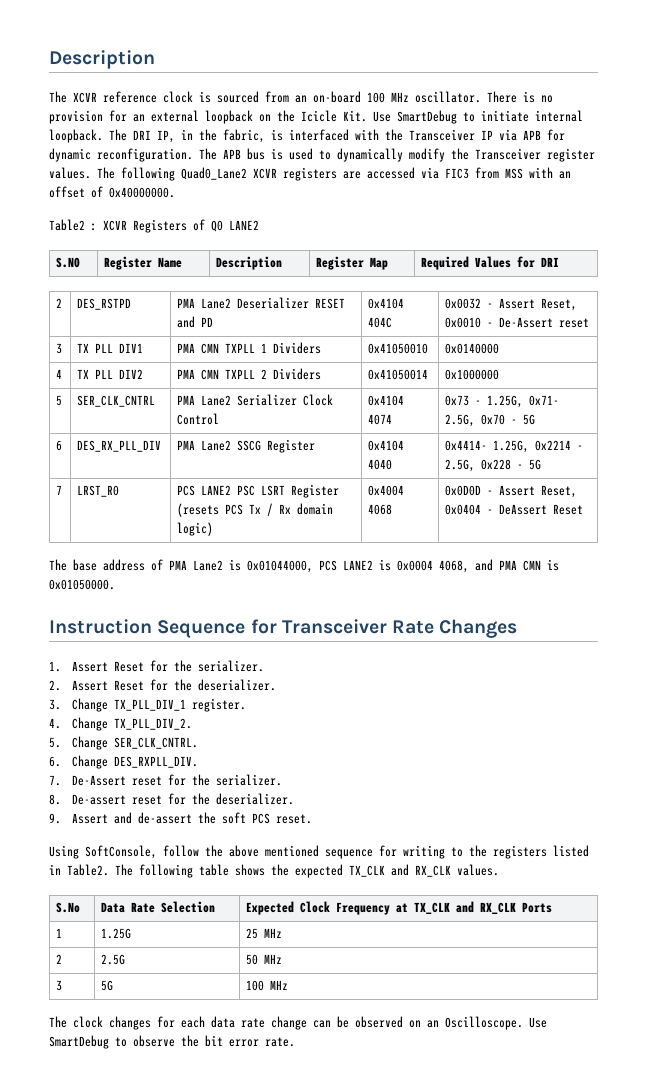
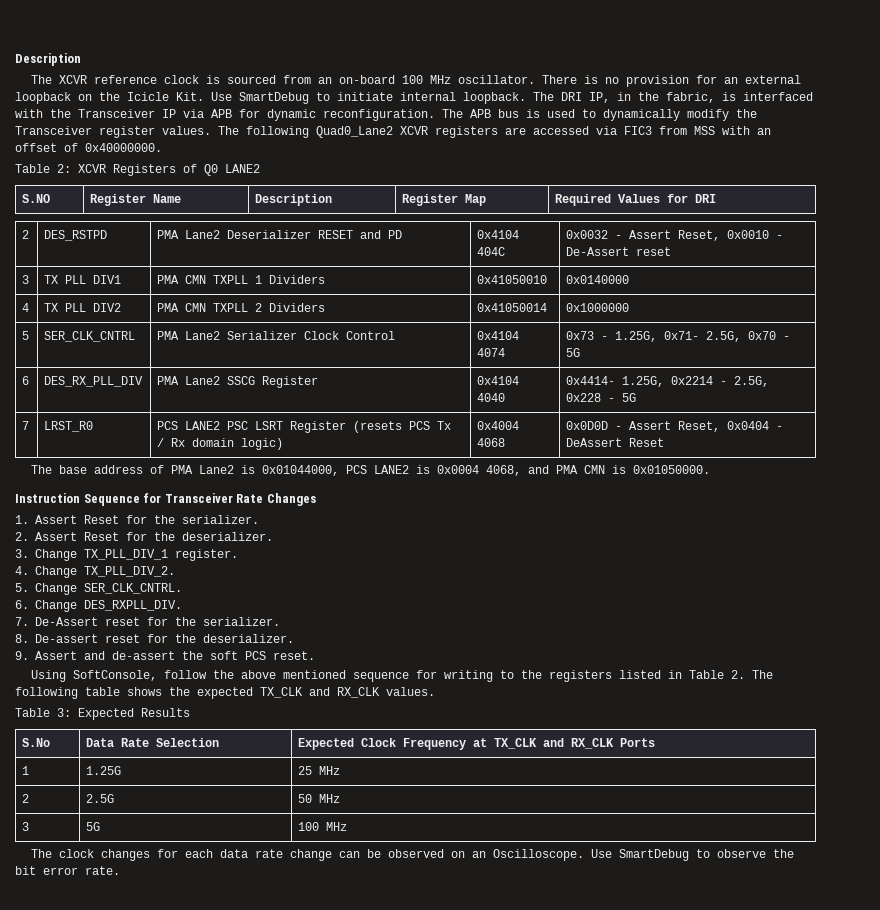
- Table2 : XCVR Registers of Q0 LANE2
+ Table 2: XCVR Registers of Q0 LANE2
- Using SoftConsole, follow the above mentioned sequence for writing to the registers listed in Table2. The following table shows the expected TX_CLK and RX_CLK values.
+ Using SoftConsole, follow the above mentioned sequence for writing to the registers listed in Table 2. The following table shows the expected TX_CLK and RX_CLK values.
+ Table 3: Expected Results

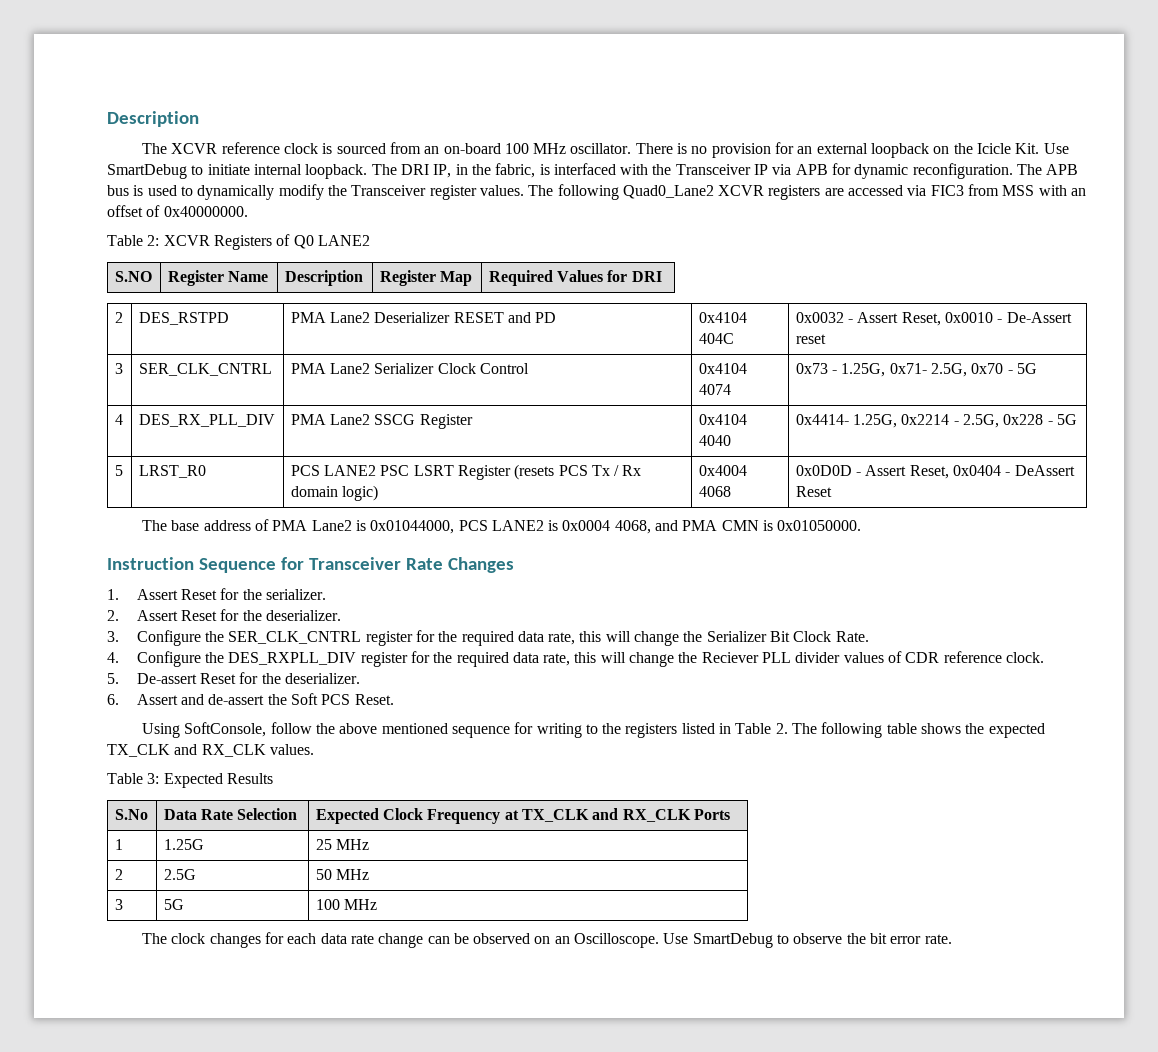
- 3 | TX PLL DIV1 | PMA CMN TXPLL 1 Dividers | 0x41050010 | 0x0140000
- 4 | TX PLL DIV2 | PMA CMN TXPLL 2 Dividers | 0x41050014 | 0x1000000
- 5 | SER_CLK_CNTRL | PMA Lane2 Serializer Clock Control | 0x4104 4074 | 0x73 - 1.25G, 0x71- 2.5G, 0x70 - 5G
+ 3 | SER_CLK_CNTRL | PMA Lane2 Serializer Clock Control | 0x4104 4074 | 0x73 - 1.25G, 0x71- 2.5G, 0x70 - 5G
- 6 | DES_RX_PLL_DIV | PMA Lane2 SSCG Register | 0x4104 4040 | 0x4414- 1.25G, 0x2214 - 2.5G, 0x228 - 5G
+ 4 | DES_RX_PLL_DIV | PMA Lane2 SSCG Register | 0x4104 4040 | 0x4414- 1.25G, 0x2214 - 2.5G, 0x228 - 5G
- 7 | LRST_R0 | PCS LANE2 PSC LSRT Register (resets PCS Tx / Rx domain logic) | 0x4004 4068 | 0x0D0D - Assert Reset, 0x0404 - DeAssert Reset
+ 5 | LRST_R0 | PCS LANE2 PSC LSRT Register (resets PCS Tx / Rx domain logic) | 0x4004 4068 | 0x0D0D - Assert Reset, 0x0404 - DeAssert Reset
- 3. Change TX_PLL_DIV_1 register.
- 4. Change TX_PLL_DIV_2.
- 5. Change SER_CLK_CNTRL.
- 6. Change DES_RXPLL_DIV.
- 7. De-Assert reset for the serializer.
- 8. De-assert reset for the deserializer.
- 9. Assert and de-assert the soft PCS reset.
+ 3. Configure the SER_CLK_CNTRL register for the required data rate, this will change the Serializer Bit Clock Rate.
+ 4. Configure the DES_RXPLL_DIV register for the required data rate, this will change the Reciever PLL divider values of CDR reference clock.
+ 5. De-assert Reset for the deserializer.
+ 6. Assert and de-assert the Soft PCS Reset.

